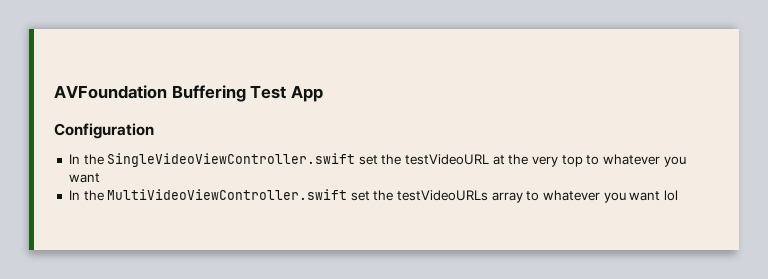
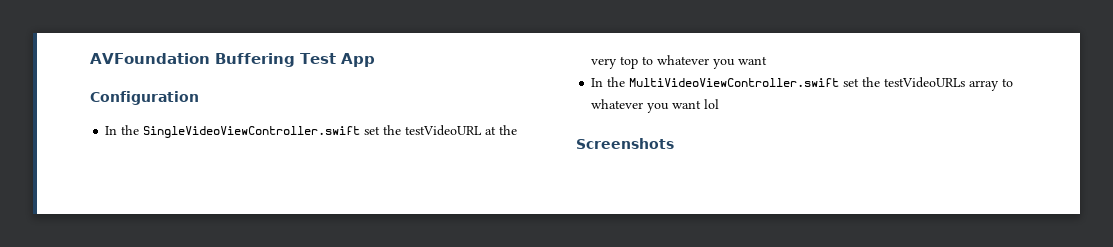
+ Screenshots

